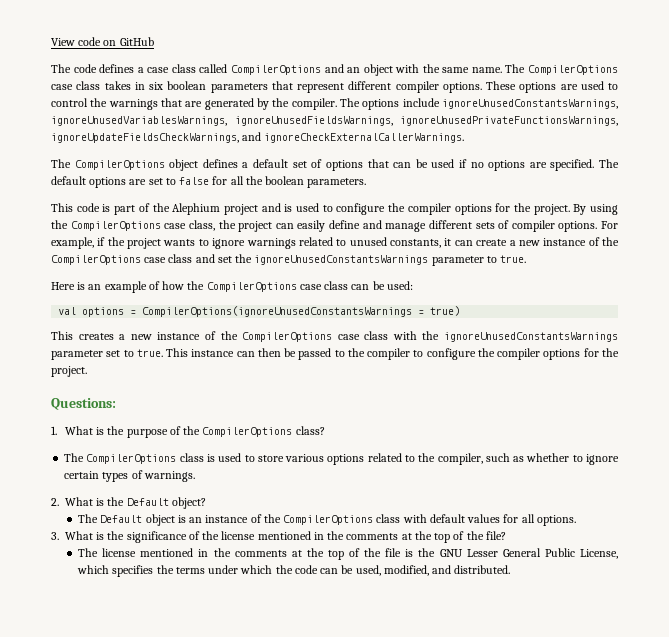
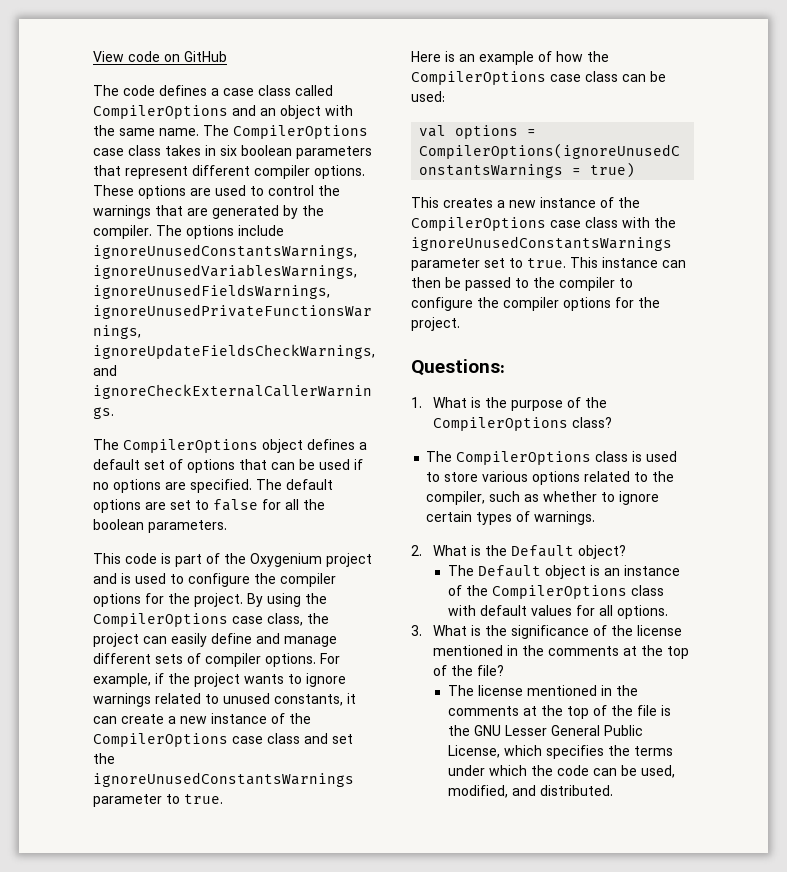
- This code is part of the Alephium project and is used to configure the compiler options for the project.
+ This code is part of the Oxygenium project and is used to configure the compiler options for the project.

